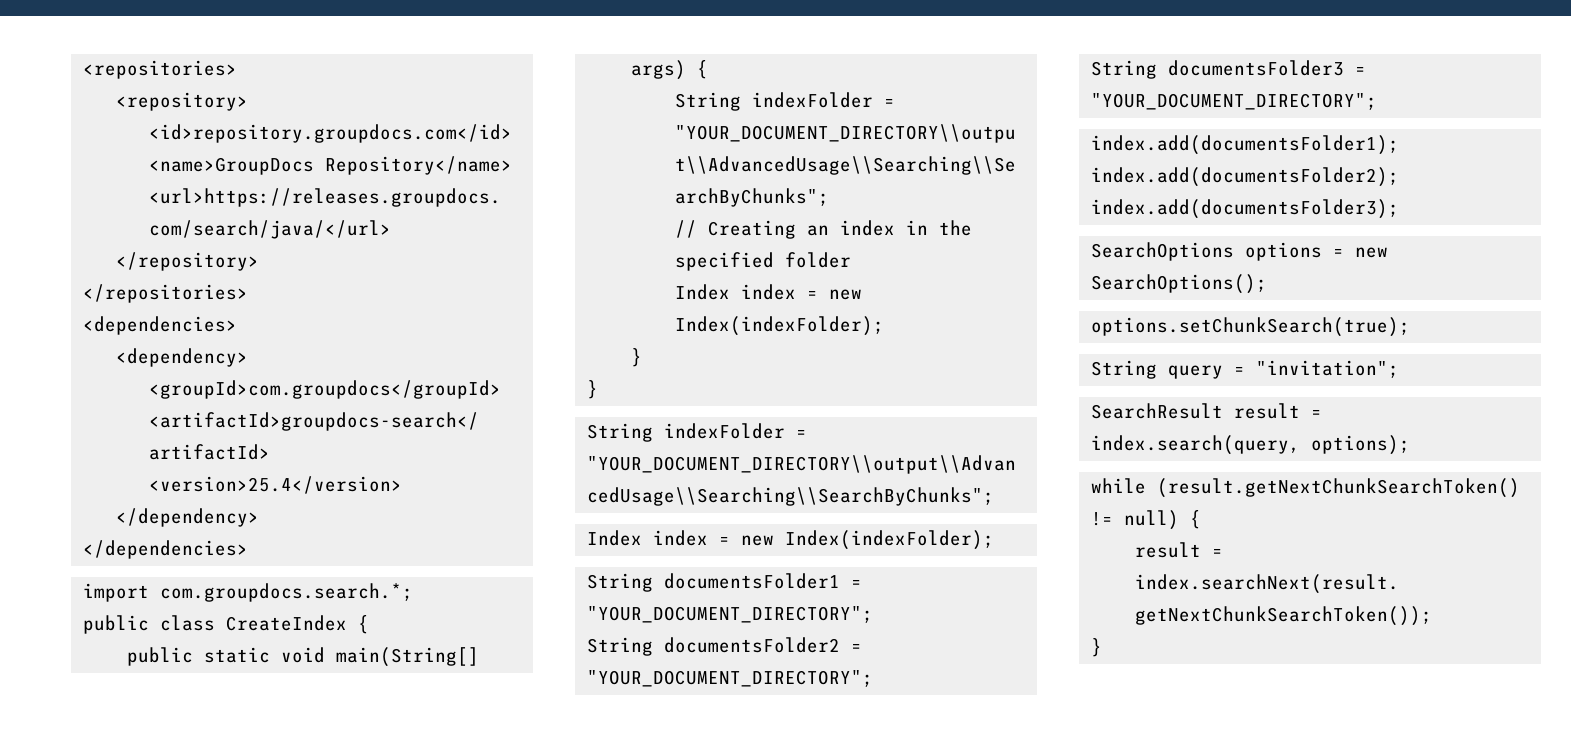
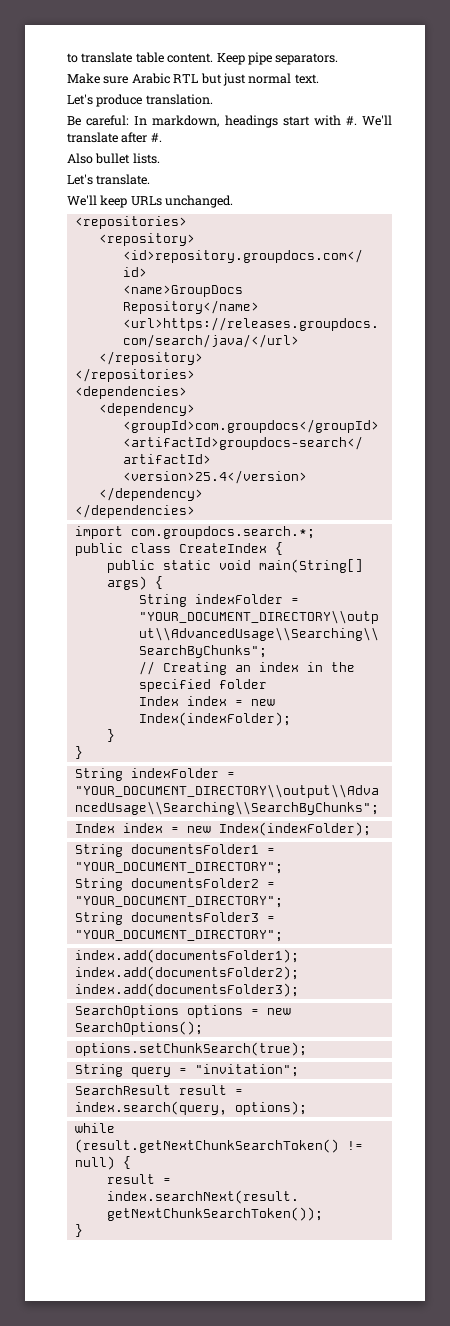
+ to translate table content. Keep pipe separators.
+ Make sure Arabic RTL but just normal text.
+ Let's produce translation.
+ Be careful: In markdown, headings start with #. We'll translate after #.
+ Also bullet lists.
+ Let's translate.
+ We'll keep URLs unchanged.

